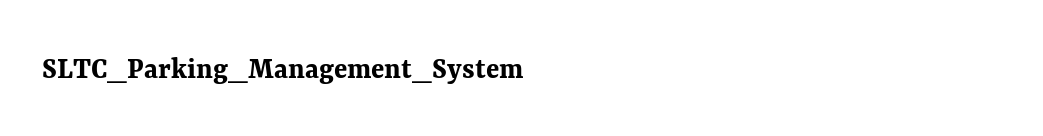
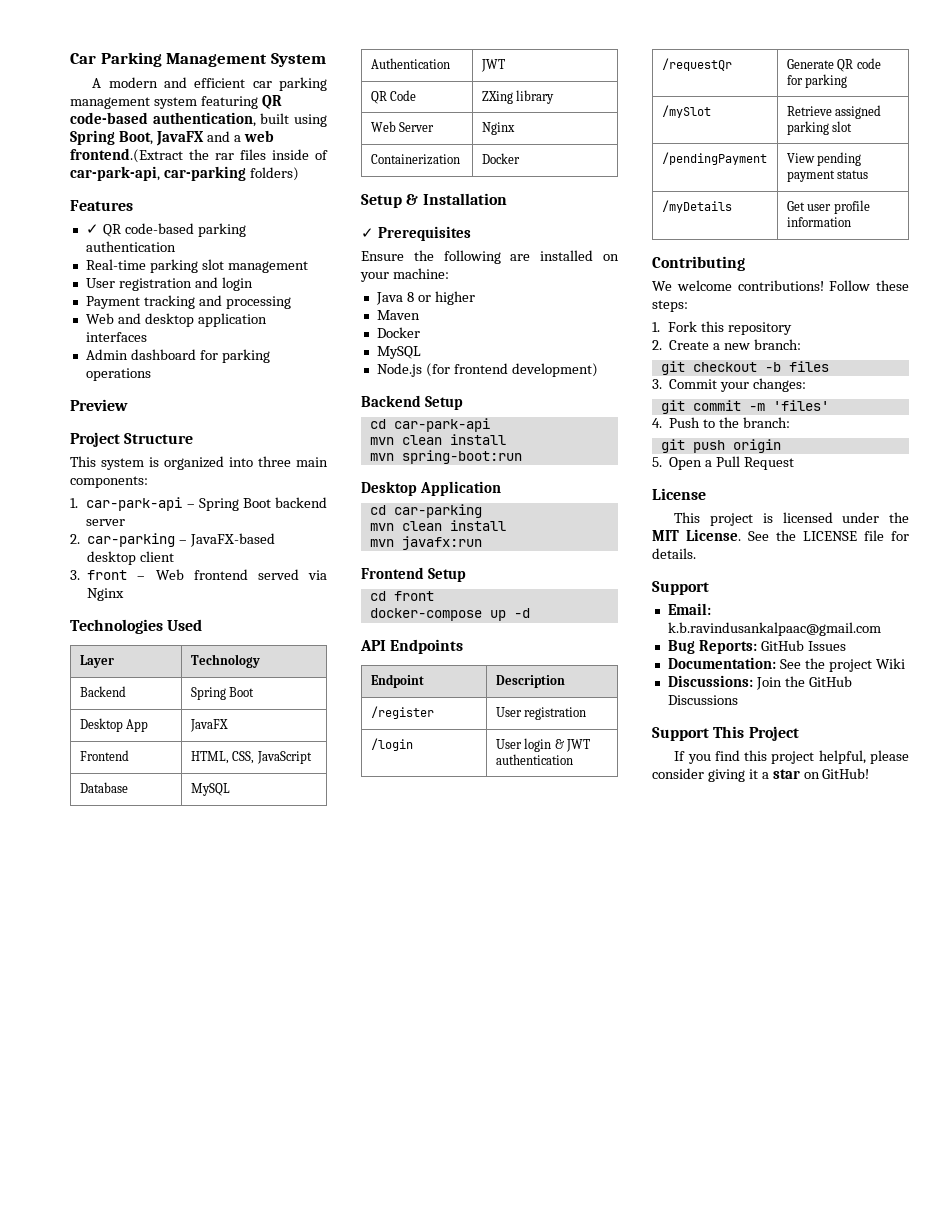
- SLTC_Parking_Management_System
+ Car Parking Management System
+ A modern and efficient car parking management system featuring QR code-based authentication, built using Spring Boot, JavaFX and a web frontend.(Extract the rar files inside of car-park-api, car-parking folders)
+ Features
+ ✓ QR code-based parking authentication
+ Real-time parking slot management
+ User registration and login
+ Payment tracking and processing
+ Web and desktop application interfaces
+ Admin dashboard for parking operations
+ Preview
+ Project Structure
+ This system is organized into three main components:
+ 1. car-park-api – Spring Boot backend server
+ 2. car-parking – JavaFX-based desktop client
+ 3. front – Web frontend served via Nginx
+ Technologies Used
+ Layer | Technology
+ Backend | Spring Boot
+ Desktop App | JavaFX
+ Frontend | HTML, CSS, JavaScript
+ Database | MySQL
+ Authentication | JWT
+ QR Code | ZXing library
+ Web Server | Nginx
+ Containerization | Docker
+ Setup & Installation
+ ✓ Prerequisites
+ Ensure the following are installed on your machine:
+ Java 8 or higher
+ Maven
+ Docker
+ MySQL
+ Node.js (for frontend development)
+ Backend Setup
+ cd car-park-api
+ mvn clean install
+ mvn spring-boot:run
+ Desktop Application
+ cd car-parking
+ mvn clean install
+ mvn javafx:run
+ Frontend Setup
+ cd front
+ docker-compose up -d
+ API Endpoints
+ Endpoint | Description
+ /register | User registration
+ /login | User login & JWT authentication
+ /requestQr | Generate QR code for parking
+ /mySlot | Retrieve assigned parking slot
+ /pendingPayment | View pending payment status
+ /myDetails | Get user profile information
+ Contributing
+ We welcome contributions! Follow these steps:
+ 1. Fork this repository
+ 2. Create a new branch:
+ git checkout -b files
+ 3. Commit your changes:
+ git commit -m 'files'
+ 4. Push to the branch:
+ git push origin
+ 5. Open a Pull Request
+ License
+ This project is licensed under the MIT License. See the LICENSE file for details.
+ Support
+ Email: k.b.ravindusankalpaac@gmail.com
+ Bug Reports: GitHub Issues
+ Documentation: See the project Wiki
+ Discussions: Join the GitHub Discussions
+ Support This Project
+ If you find this project helpful, please consider giving it a star on GitHub!

